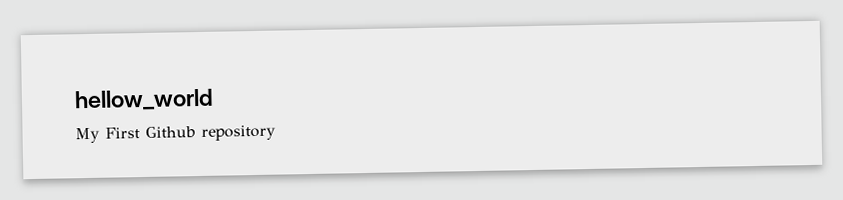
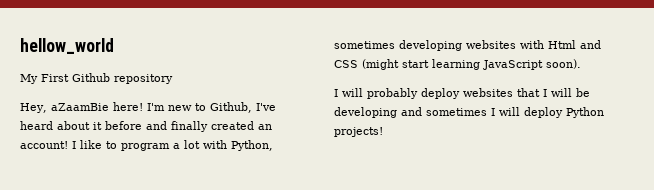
+ Hey, aZaamBie here! I'm new to Github, I've heard about it before and finally created an account! I like to program a lot with Python, sometimes developing websites with Html and CSS (might start learning JavaScript soon).
+ I will probably deploy websites that I will be developing and sometimes I will deploy Python projects!

